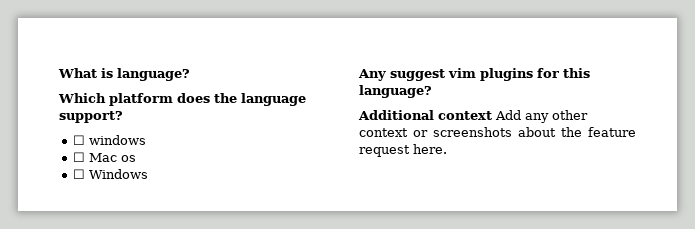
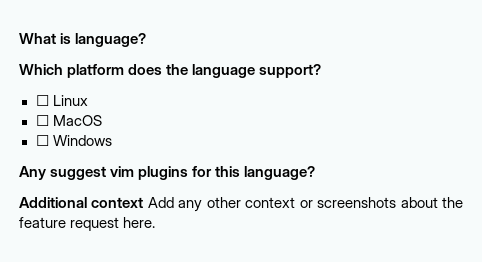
- ☐ windows
- ☐ Mac os
+ ☐ Linux
+ ☐ MacOS

